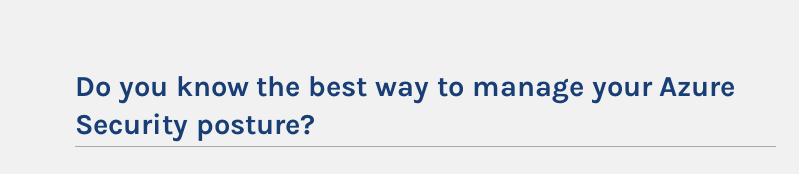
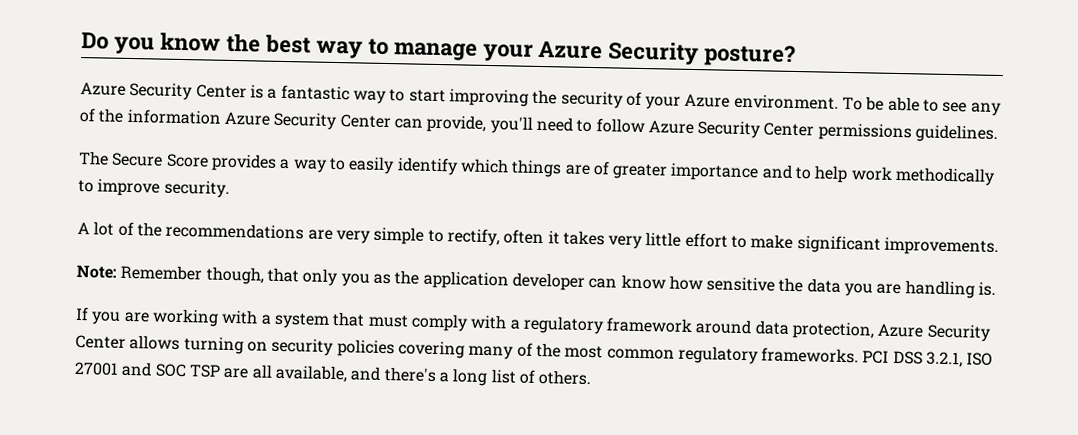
+ Azure Security Center is a fantastic way to start improving the security of your Azure environment. To be able to see any of the information Azure Security Center can provide, you'll need to follow Azure Security Center permissions guidelines.
+ The Secure Score provides a way to easily identify which things are of greater importance and to help work methodically to improve security.
+ A lot of the recommendations are very simple to rectify, often it takes very little effort to make significant improvements.
+ Note: Remember though, that only you as the application developer can know how sensitive the data you are handling is.
+ If you are working with a system that must comply with a regulatory framework around data protection, Azure Security Center allows turning on security policies covering many of the most common regulatory frameworks. PCI DSS 3.2.1, ISO 27001 and SOC TSP are all available, and there's a long list of others.

